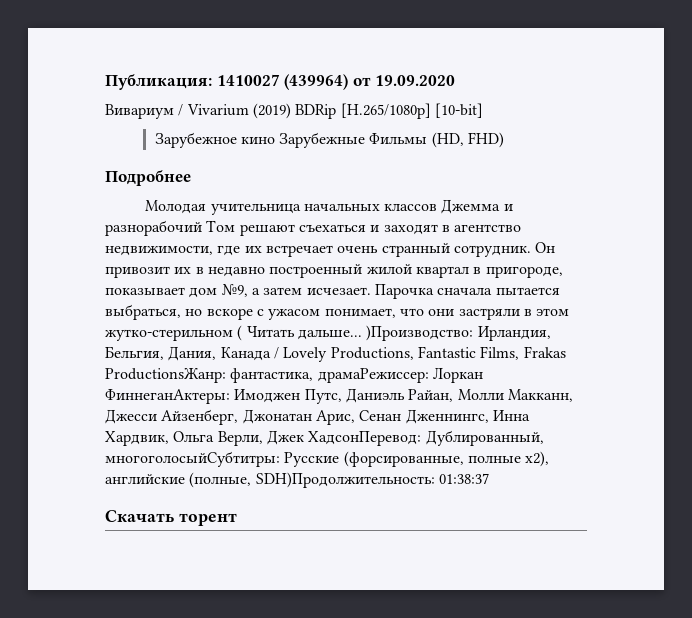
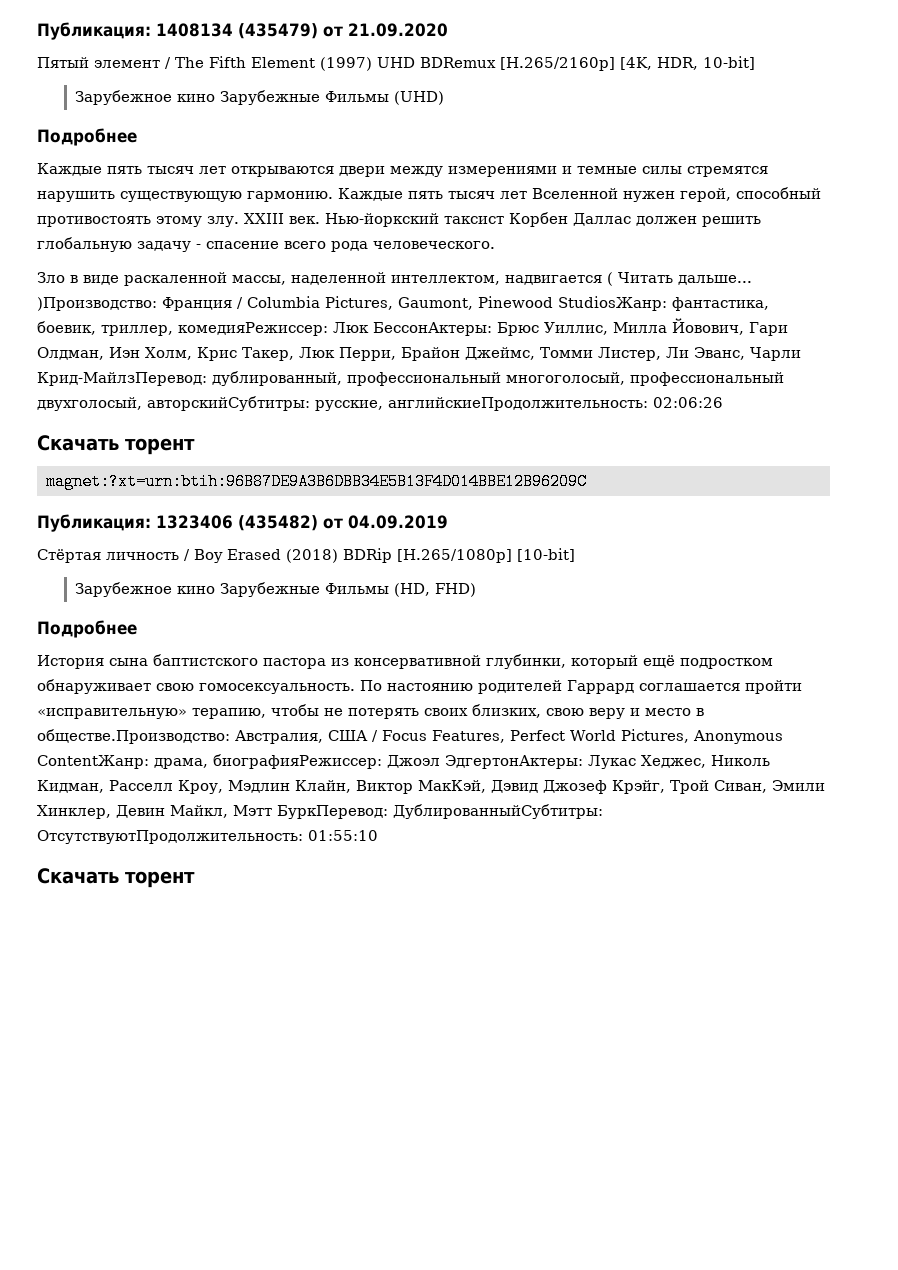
- Публикация: 1410027 (439964) от 19.09.2020
- Вивариум / Vivarium (2019) BDRip [H.265/1080p] [10-bit]
+ Публикация: 1408134 (435479) от 21.09.2020
+ Пятый элемент / The Fifth Element (1997) UHD BDRemux [H.265/2160p] [4K, HDR, 10-bit]
+ Зарубежное кино Зарубежные Фильмы (UHD)
+ Подробнее
+ Каждые пять тысяч лет открываются двери между измерениями и темные силы стремятся нарушить существующую гармонию. Каждые пять тысяч лет Вселенной нужен герой, способный противостоять этому злу. XXIII век. Нью-йоркский таксист Корбен Даллас должен решить глобальную задачу - спасение всего рода человеческого.
+ Зло в виде раскаленной массы, наделенной интеллектом, надвигается ( Читать дальше... )Производство: Франция / Columbia Pictures, Gaumont, Pinewood StudiosЖанр: фантастика, боевик, триллер, комедияРежиссер: Люк БессонАктеры: Брюс Уиллис, Милла Йовович, Гари Олдман, Иэн Холм, Крис Такер, Люк Перри, Брайон Джеймс, Томми Листер, Ли Эванс, Чарли Крид-МайлзПеревод: дублированный, профессиональный многоголосый, профессиональный двухголосый, авторскийСубтитры: русские, английскиеПродолжительность: 02:06:26
+ Скачать торент
+ magnet:?xt=urn:btih:96B87DE9A3B6DBB34E5B13F4D014BBE12B96209C
+ Публикация: 1323406 (435482) от 04.09.2019
+ Стёртая личность / Boy Erased (2018) BDRip [H.265/1080p] [10-bit]
- Молодая учительница начальных классов Джемма и разнорабочий Том решают съехаться и заходят в агентство недвижимости, где их встречает очень странный сотрудник. Он привозит их в недавно построенный жилой квартал в пригороде, показывает дом №9, а затем исчезает. Парочка сначала пытается выбраться, но вскоре с ужасом понимает, что они застряли в этом жутко-стерильном ( Читать дальше... )Производство: Ирландия, Бельгия, Дания, Канада / Lovely Productions, Fantastic Films, Frakas ProductionsЖанр: фантастика, драмаРежиссер: Лоркан ФиннеганАктеры: Имоджен Путс, Даниэль Райан, Молли Макканн, Джесси Айзенберг, Джонатан Арис, Сенан Дженнингс, Инна Хардвик, Ольга Верли, Джек ХадсонПеревод: Дублированный, многоголосыйСубтитры: Русские (форсированные, полные х2), английские (полные, SDH)Продолжительность: 01:38:37
+ История сына баптистского пастора из консервативной глубинки, который ещё подростком обнаруживает свою гомосексуальность. По настоянию родителей Гаррард соглашается пройти «исправительную» терапию, чтобы не потерять своих близких, свою веру и место в обществе.Производство: Австралия, США / Focus Features, Perfect World Pictures, Anonymous ContentЖанр: драма, биографияРежиссер: Джоэл ЭдгертонАктеры: Лукас Хеджес, Николь Кидман, Расселл Кроу, Мэдлин Клайн, Виктор МакКэй, Дэвид Джозеф Крэйг, Трой Сиван, Эмили Хинклер, Девин Майкл, Мэтт БуркПеревод: ДублированныйСубтитры: ОтсутствуютПродолжительность: 01:55:10

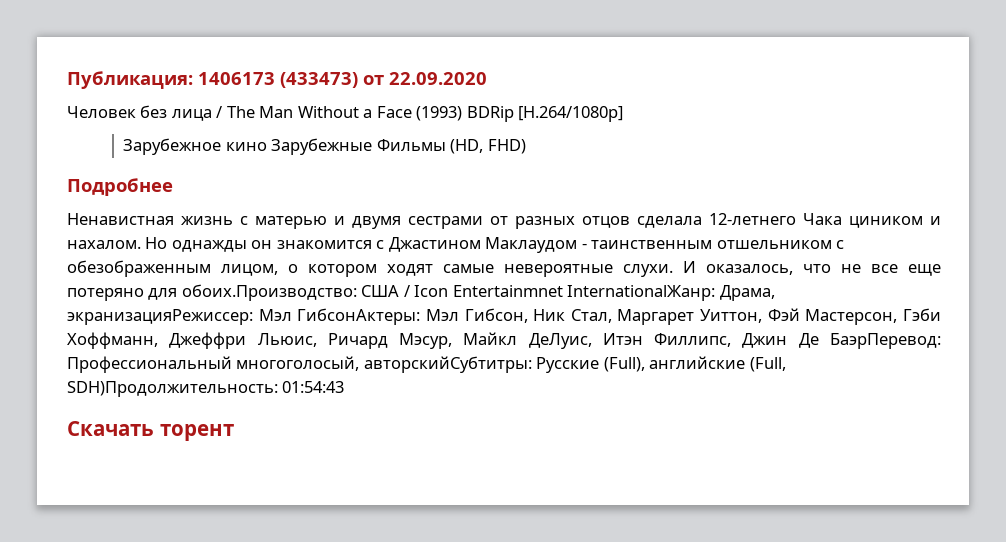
- Публикация: 1408134 (435479) от 21.09.2020
- Пятый элемент / The Fifth Element (1997) UHD BDRemux [H.265/2160p] [4K, HDR, 10-bit]
- Зарубежное кино Зарубежные Фильмы (UHD)
- Подробнее
- Каждые пять тысяч лет открываются двери между измерениями и темные силы стремятся нарушить существующую гармонию. Каждые пять тысяч лет Вселенной нужен герой, способный противостоять этому злу. XXIII век. Нью-йоркский таксист Корбен Даллас должен решить глобальную задачу - спасение всего рода человеческого.
- Зло в виде раскаленной массы, наделенной интеллектом, надвигается ( Читать дальше... )Производство: Франция / Columbia Pictures, Gaumont, Pinewood StudiosЖанр: фантастика, боевик, триллер, комедияРежиссер: Люк БессонАктеры: Брюс Уиллис, Милла Йовович, Гари Олдман, Иэн Холм, Крис Такер, Люк Перри, Брайон Джеймс, Томми Листер, Ли Эванс, Чарли Крид-МайлзПеревод: дублированный, профессиональный многоголосый, профессиональный двухголосый, авторскийСубтитры: русские, английскиеПродолжительность: 02:06:26
- Скачать торент
- magnet:?xt=urn:btih:96B87DE9A3B6DBB34E5B13F4D014BBE12B96209C
- Публикация: 1323406 (435482) от 04.09.2019
- Стёртая личность / Boy Erased (2018) BDRip [H.265/1080p] [10-bit]
+ Публикация: 1406173 (433473) от 22.09.2020
+ Человек без лица / The Man Without a Face (1993) BDRip [H.264/1080p]
- История сына баптистского пастора из консервативной глубинки, который ещё подростком обнаруживает свою гомосексуальность. По настоянию родителей Гаррард соглашается пройти «исправительную» терапию, чтобы не потерять своих близких, свою веру и место в обществе.Производство: Австралия, США / Focus Features, Perfect World Pictures, Anonymous ContentЖанр: драма, биографияРежиссер: Джоэл ЭдгертонАктеры: Лукас Хеджес, Николь Кидман, Расселл Кроу, Мэдлин Клайн, Виктор МакКэй, Дэвид Джозеф Крэйг, Трой Сиван, Эмили Хинклер, Девин Майкл, Мэтт БуркПеревод: ДублированныйСубтитры: ОтсутствуютПродолжительность: 01:55:10
+ Ненавистная жизнь с матерью и двумя сестрами от разных отцов сделала 12-летнего Чака циником и нахалом. Но однажды он знакомится с Джастином Маклаудом - таинственным отшельником с обезображенным лицом, о котором ходят самые невероятные слухи. И оказалось, что не все еще потеряно для обоих.Производство: США / Icon Entertainmnet InternationalЖанр: Драма, экранизацияРежиссер: Мэл ГибсонАктеры: Мэл Гибсон, Ник Стал, Маргарет Уиттон, Фэй Мастерсон, Гэби Хоффманн, Джеффри Льюис, Ричард Мэсур, Майкл ДеЛуис, Итэн Филлипс, Джин Де БаэрПеревод: Профессиональный многоголосый, авторскийСубтитры: Русские (Full), английские (Full, SDH)Продолжительность: 01:54:43

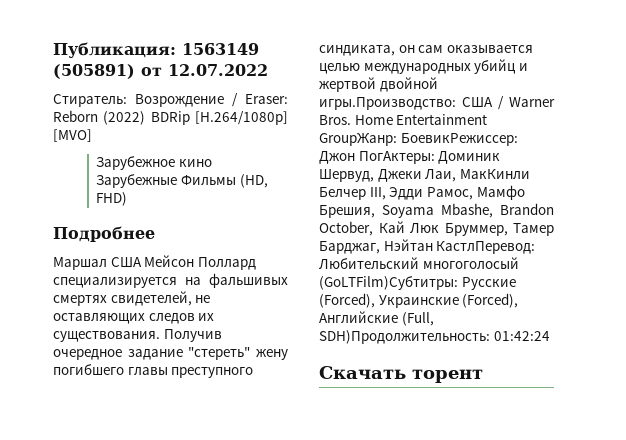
- Публикация: 1406173 (433473) от 22.09.2020
- Человек без лица / The Man Without a Face (1993) BDRip [H.264/1080p]
+ Публикация: 1563149 (505891) от 12.07.2022
+ Стиратель: Возрождение / Eraser: Reborn (2022) BDRip [H.264/1080p] [MVO]
- Ненавистная жизнь с матерью и двумя сестрами от разных отцов сделала 12-летнего Чака циником и нахалом. Но однажды он знакомится с Джастином Маклаудом - таинственным отшельником с обезображенным лицом, о котором ходят самые невероятные слухи. И оказалось, что не все еще потеряно для обоих.Производство: США / Icon Entertainmnet InternationalЖанр: Драма, экранизацияРежиссер: Мэл ГибсонАктеры: Мэл Гибсон, Ник Стал, Маргарет Уиттон, Фэй Мастерсон, Гэби Хоффманн, Джеффри Льюис, Ричард Мэсур, Майкл ДеЛуис, Итэн Филлипс, Джин Де БаэрПеревод: Профессиональный многоголосый, авторскийСубтитры: Русские (Full), английские (Full, SDH)Продолжительность: 01:54:43
+ Маршал США Мейсон Поллард специализируется на фальшивых смертях свидетелей, не оставляющих следов их существования. Получив очередное задание "стереть" жену погибшего главы преступного синдиката, он сам оказывается целью международных убийц и жертвой двойной игры.Производство: США / Warner Bros. Home Entertainment GroupЖанр: БоевикРежиссер: Джон ПогАктеры: Доминик Шервуд, Джеки Лаи, МакКинли Белчер III, Эдди Рамос, Мамфо Брешия, Soyama Mbashe, Brandon October, Кай Люк Бруммер, Тамер Барджаг, Нэйтан КастлПеревод: Любительский многоголосый (GoLTFilm)Субтитры: Русские (Forced), Украинские (Forced), Английские (Full, SDH)Продолжительность: 01:42:24

